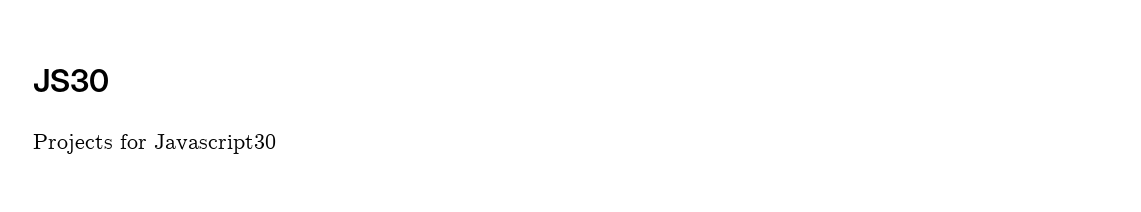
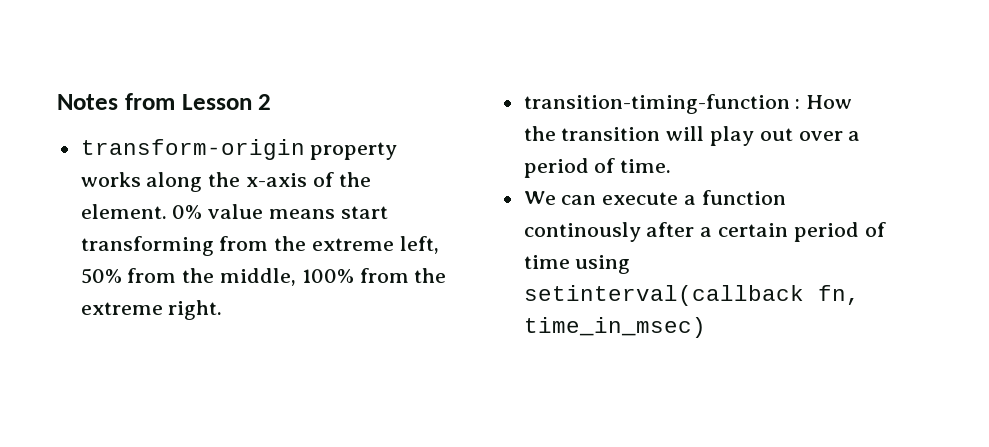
- JS30
- Projects for Javascript30
+ Notes from Lesson 2
+ transform-origin property works along the x-axis of the element. 0% value means start transforming from the extreme left, 50% from the middle, 100% from the extreme right.
+ transition-timing-function : How the transition will play out over a period of time.
+ We can execute a function continously after a certain period of time using setinterval(callback fn, time_in_msec)

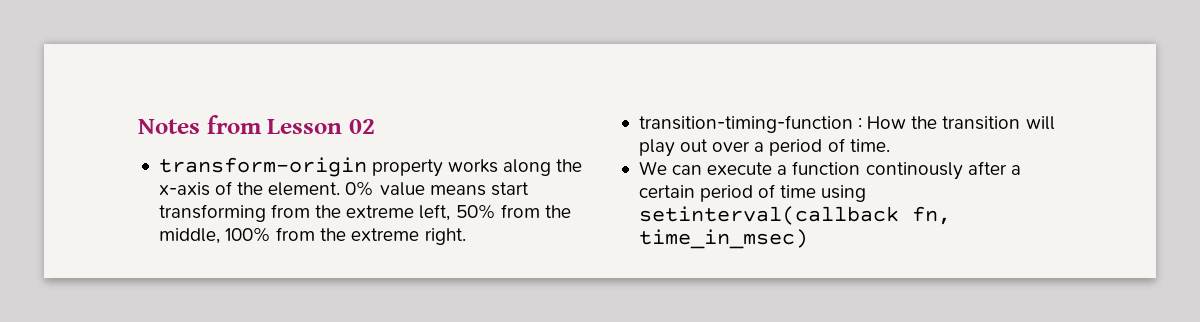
- Notes from Lesson 2
+ Notes from Lesson 02

